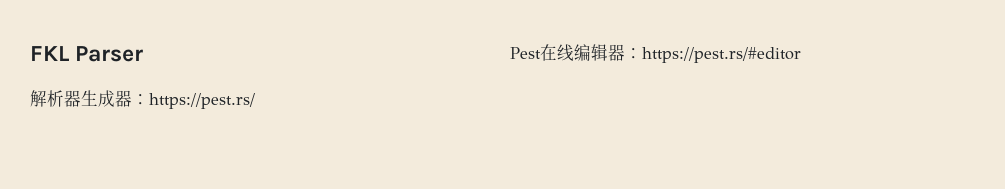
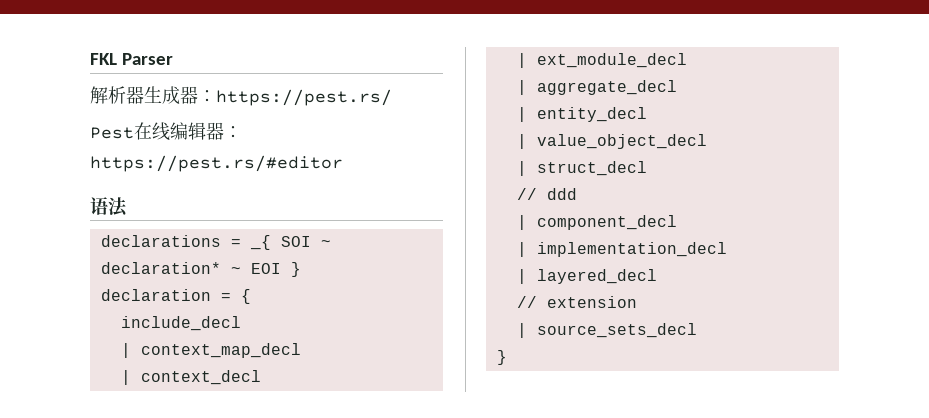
+ 语法
+ declarations = _{ SOI ~ declaration* ~ EOI }
+ declaration = {
+ include_decl
+ | context_map_decl
+ | context_decl
+ | ext_module_decl
+ | aggregate_decl
+ | entity_decl
+ | value_object_decl
+ | struct_decl
+ // ddd
+ | component_decl
+ | implementation_decl
+ | layered_decl
+ // extension
+ | source_sets_decl
+ }

